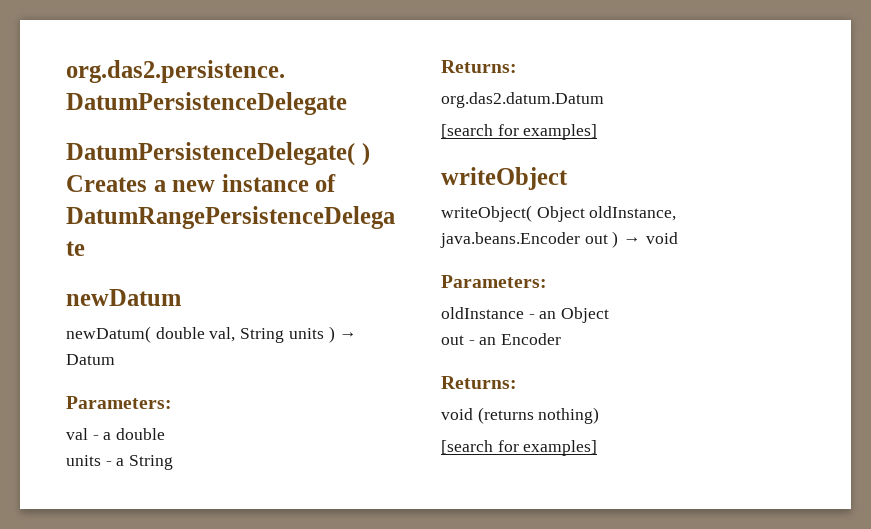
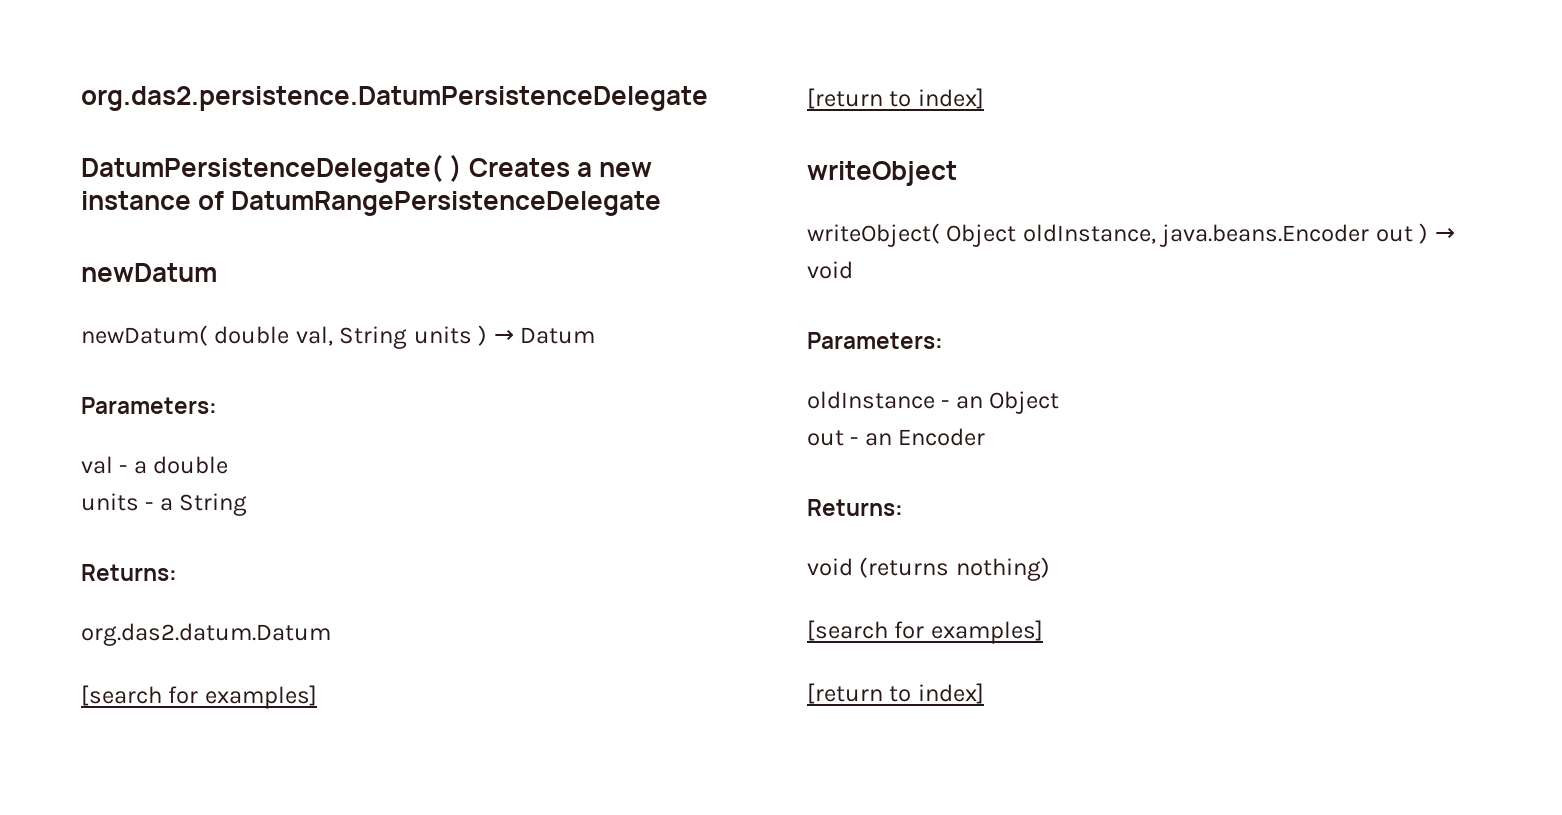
  org.das2.datum.Datum
  [search for examples]
+ [return to index]
  void (returns nothing)
  [search for examples]
+ [return to index]

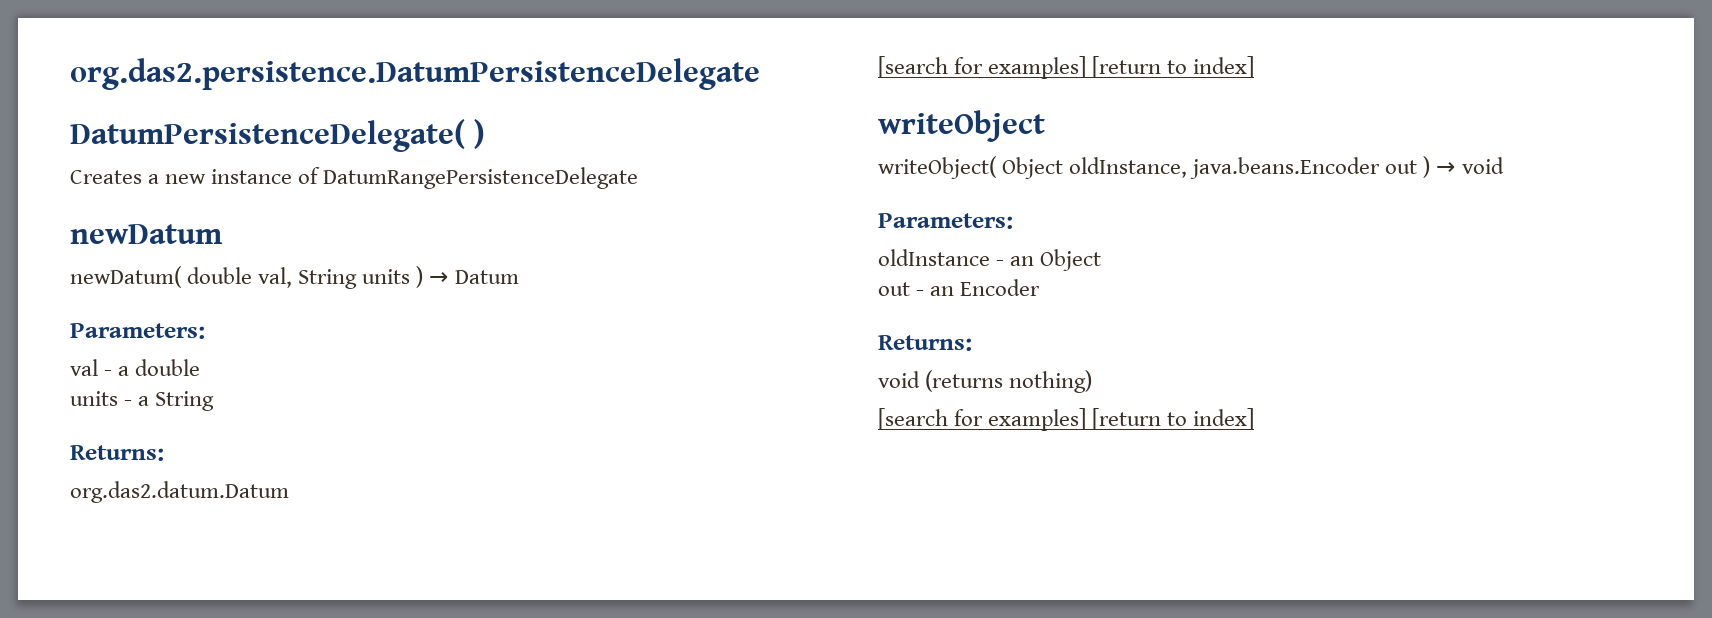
- DatumPersistenceDelegate( ) Creates a new instance of DatumRangePersistenceDelegate
+ DatumPersistenceDelegate( )
+ Creates a new instance of DatumRangePersistenceDelegate
  org.das2.datum.Datum
- [search for examples]
- [return to index]
+ [search for examples] [return to index]
  void (returns nothing)
- [search for examples]
- [return to index]
+ [search for examples] [return to index]

